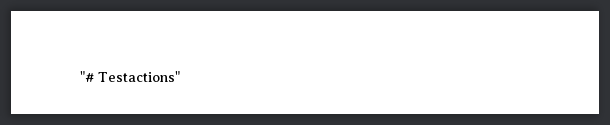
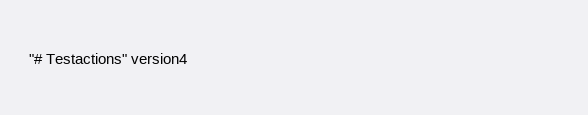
- "# Testactions"
+ "# Testactions" version4

